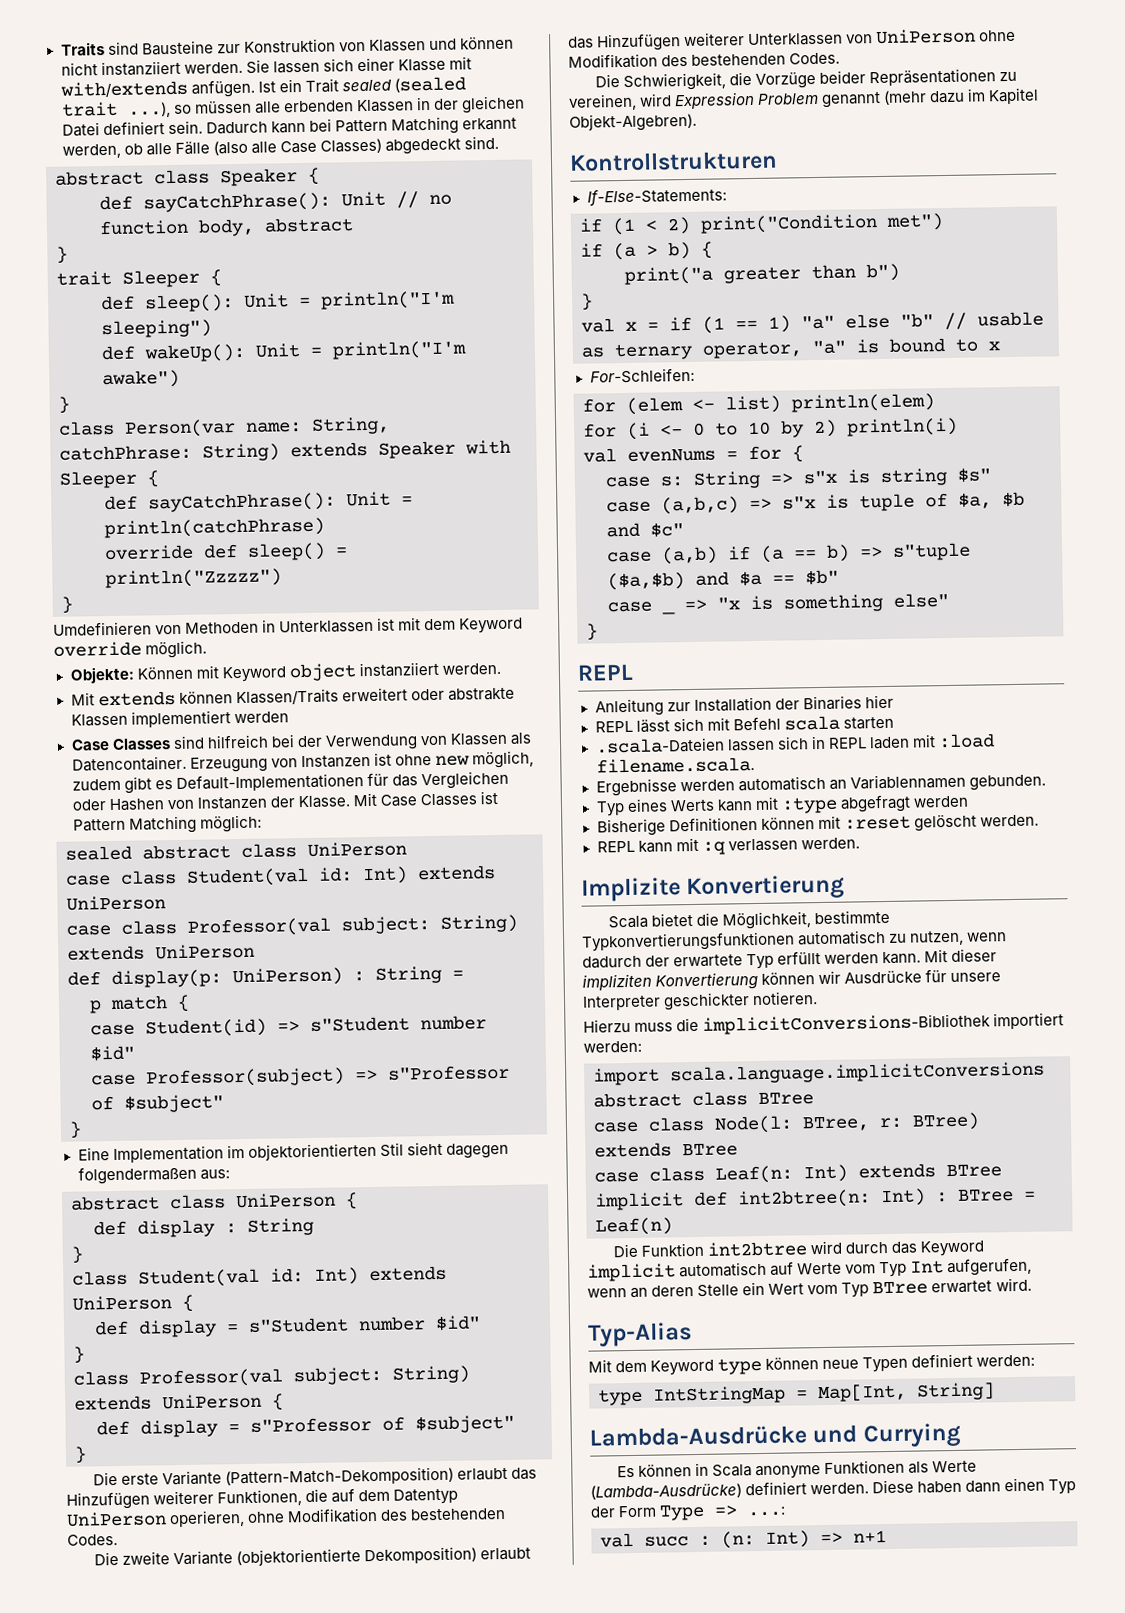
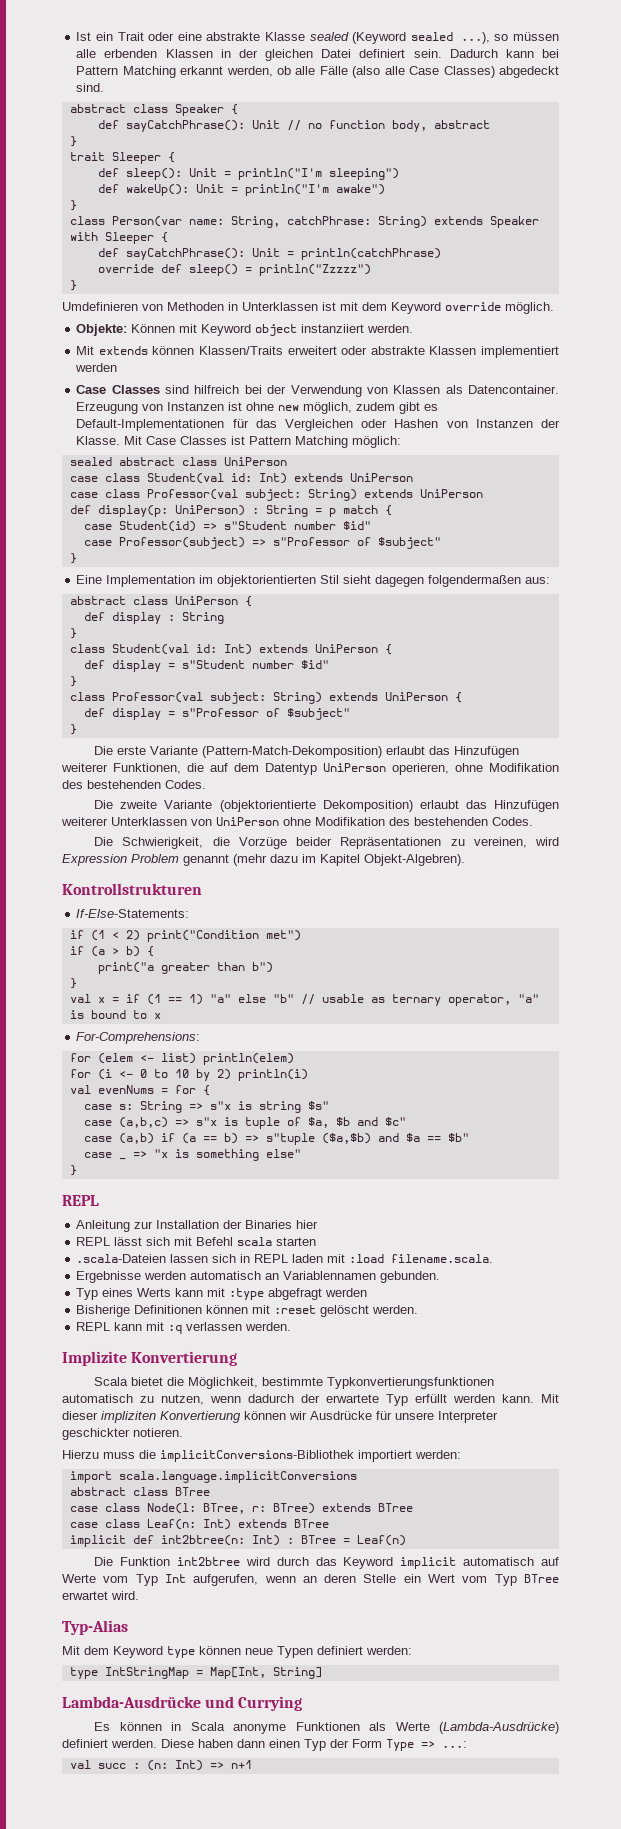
- Traits sind Bausteine zur Konstruktion von Klassen und können nicht instanziiert werden. Sie lassen sich einer Klasse mit with/extends anfügen. Ist ein Trait sealed (sealed trait ...), so müssen alle erbenden Klassen in der gleichen Datei definiert sein.
+ Ist ein Trait oder eine abstrakte Klasse sealed (Keyword sealed ...), so müssen alle erbenden Klassen in der gleichen Datei definiert sein.
- def display(p: UniPerson) : String =
- p match {
+ def display(p: UniPerson) : String = p match {
- For-Schleifen:
+ For-Comprehensions:

